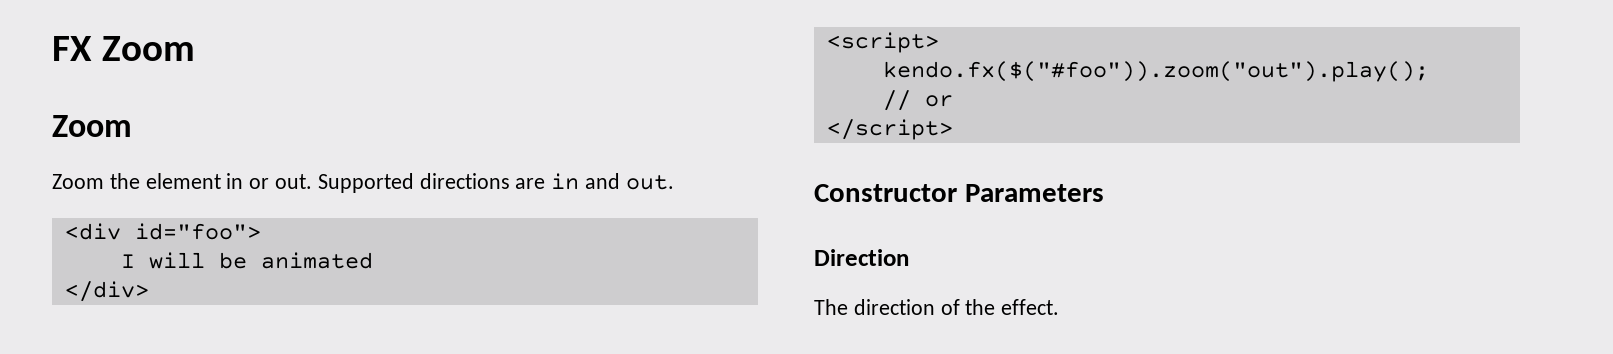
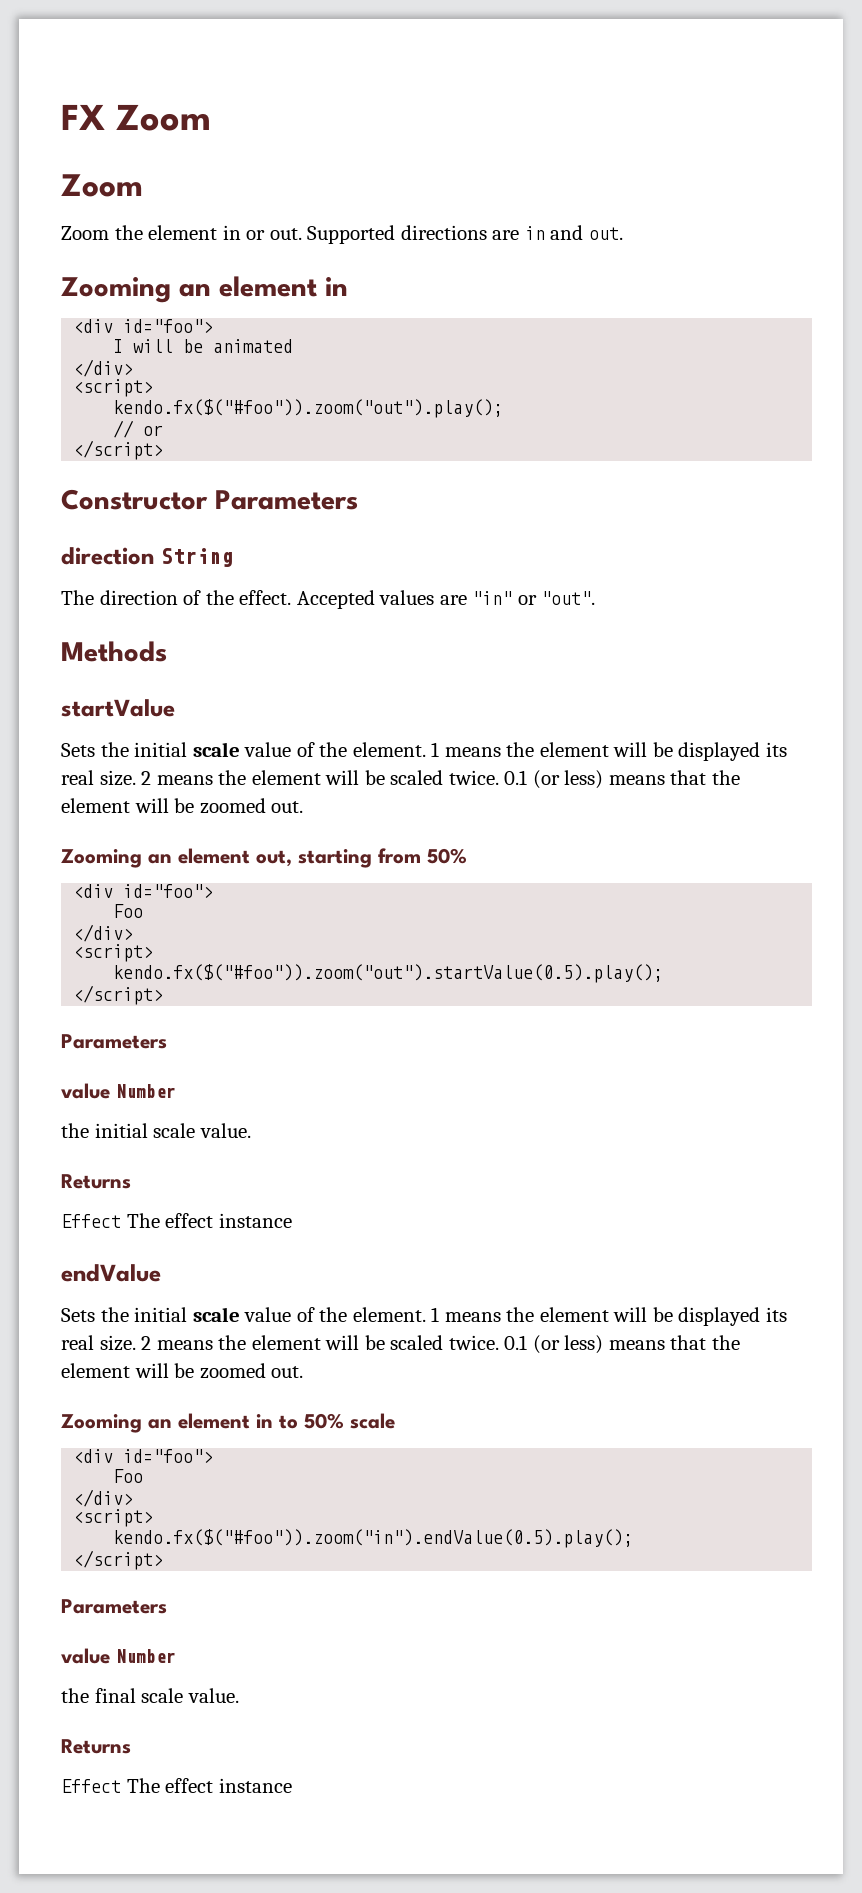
  Supported directions are in and out.
+ Zooming an element in
- Direction
+ direction String
+ Accepted values are "in" or "out".
+ Methods
+ startValue
+ Sets the initial scale value of the element. 1 means the element will be displayed its real size. 2 means the element will be scaled twice. 0.1 (or less) means that the element will be zoomed out.
+ Zooming an element out, starting from 50%
+ <div id="foo">
+ Foo
+ </div>
+ <script>
+ kendo.fx($("#foo")).zoom("out").startValue(0.5).play();
+ </script>
+ Parameters
+ value Number
+ the initial scale value.
+ Returns
+ Effect The effect instance
+ endValue
+ Sets the initial scale value of the element. 1 means the element will be displayed its real size. 2 means the element will be scaled twice. 0.1 (or less) means that the element will be zoomed out.
+ Zooming an element in to 50% scale
+ <div id="foo">
+ Foo
+ </div>
+ <script>
+ kendo.fx($("#foo")).zoom("in").endValue(0.5).play();
+ </script>
+ Parameters
+ value Number
+ the final scale value.
+ Returns
+ Effect The effect instance

